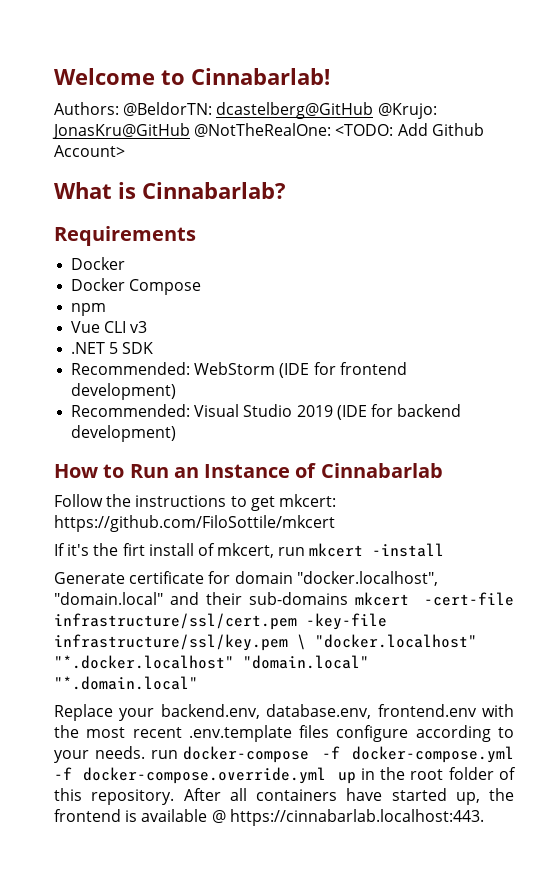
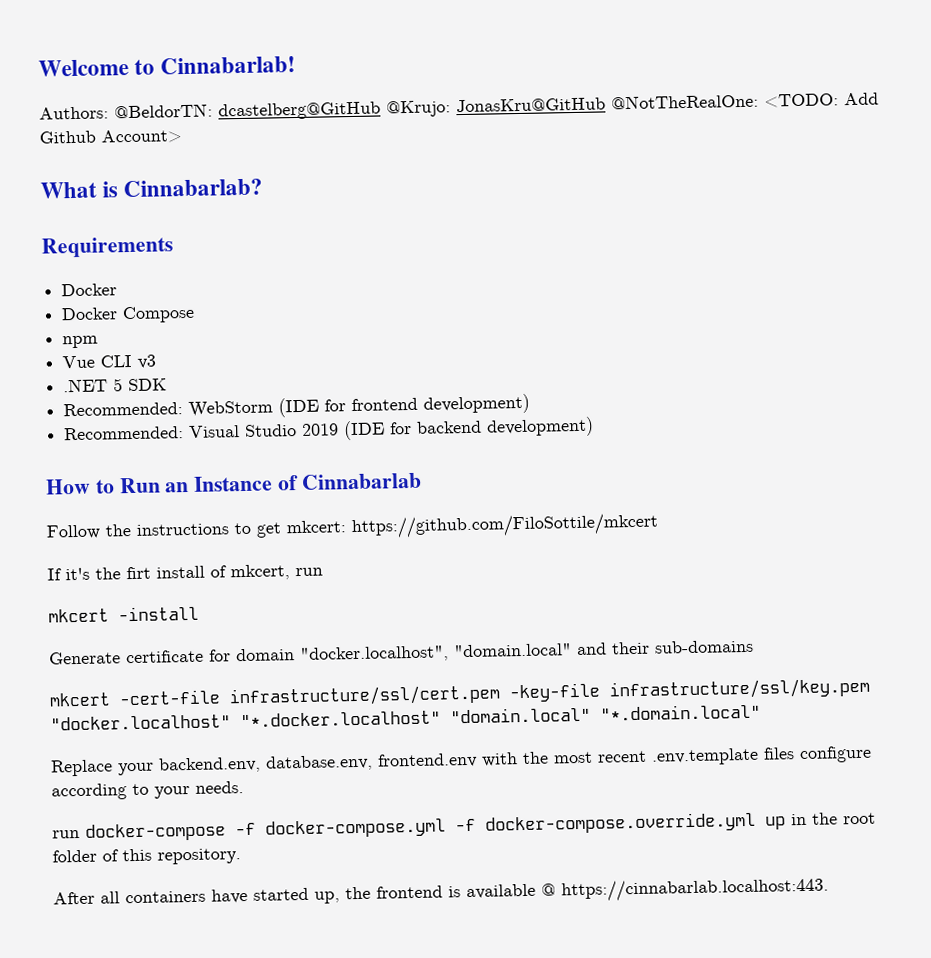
- If it's the firt install of mkcert, run mkcert -install
+ If it's the firt install of mkcert, run
+ mkcert -install
- Generate certificate for domain "docker.localhost", "domain.local" and their sub-domains mkcert -cert-file infrastructure/ssl/cert.pem -key-file infrastructure/ssl/key.pem \ "docker.localhost" "*.docker.localhost" "domain.local" "*.domain.local"
+ Generate certificate for domain "docker.localhost", "domain.local" and their sub-domains
+ mkcert -cert-file infrastructure/ssl/cert.pem -key-file infrastructure/ssl/key.pem "docker.localhost" "*.docker.localhost" "domain.local" "*.domain.local"
- Replace your backend.env, database.env, frontend.env with the most recent .env.template files configure according to your needs. run docker-compose -f docker-compose.yml -f docker-compose.override.yml up in the root folder of this repository. After all containers have started up, the frontend is available @ https://cinnabarlab.localhost:443.
+ Replace your backend.env, database.env, frontend.env with the most recent .env.template files configure according to your needs.
+ run docker-compose -f docker-compose.yml -f docker-compose.override.yml up in the root folder of this repository.
+ After all containers have started up, the frontend is available @ https://cinnabarlab.localhost:443.

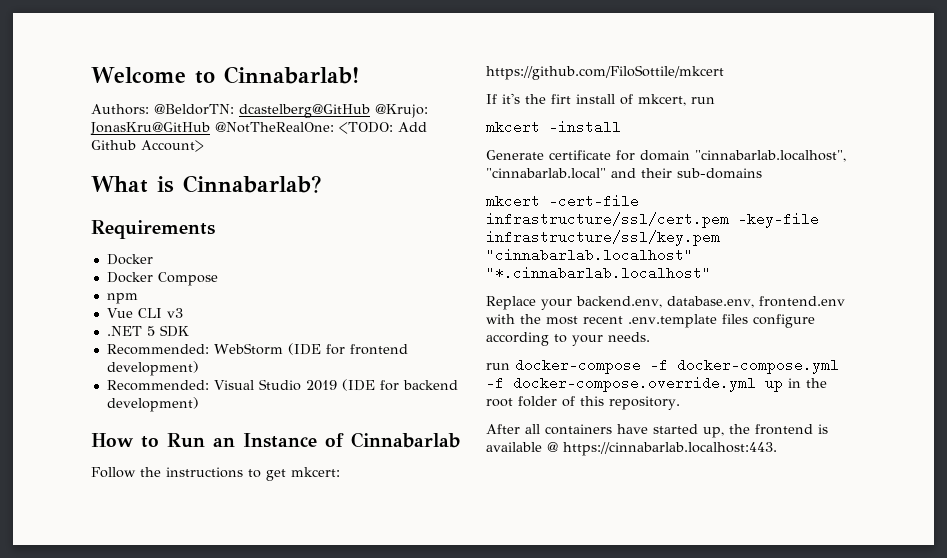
- Generate certificate for domain "docker.localhost", "domain.local" and their sub-domains
+ Generate certificate for domain "cinnabarlab.localhost", "cinnabarlab.local" and their sub-domains
- mkcert -cert-file infrastructure/ssl/cert.pem -key-file infrastructure/ssl/key.pem "docker.localhost" "*.docker.localhost" "domain.local" "*.domain.local"
+ mkcert -cert-file infrastructure/ssl/cert.pem -key-file infrastructure/ssl/key.pem "cinnabarlab.localhost" "*.cinnabarlab.localhost"

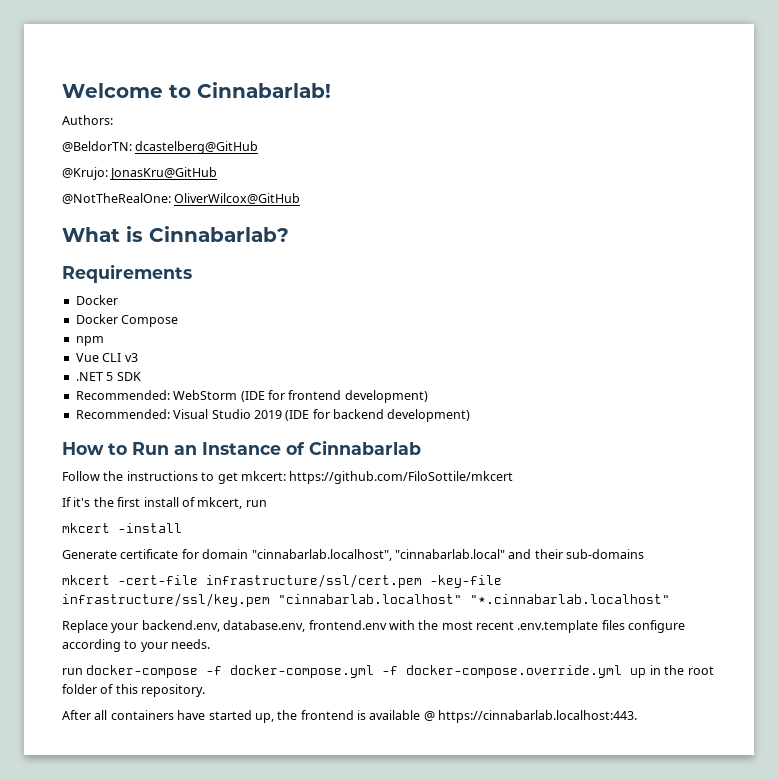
- Authors: @BeldorTN: dcastelberg@GitHub @Krujo: JonasKru@GitHub @NotTheRealOne: <TODO: Add Github Account>
+ Authors:
+ @BeldorTN: dcastelberg@GitHub
+ @Krujo: JonasKru@GitHub
+ @NotTheRealOne: OliverWilcox@GitHub
- If it's the firt install of mkcert, run
+ If it's the first install of mkcert, run

